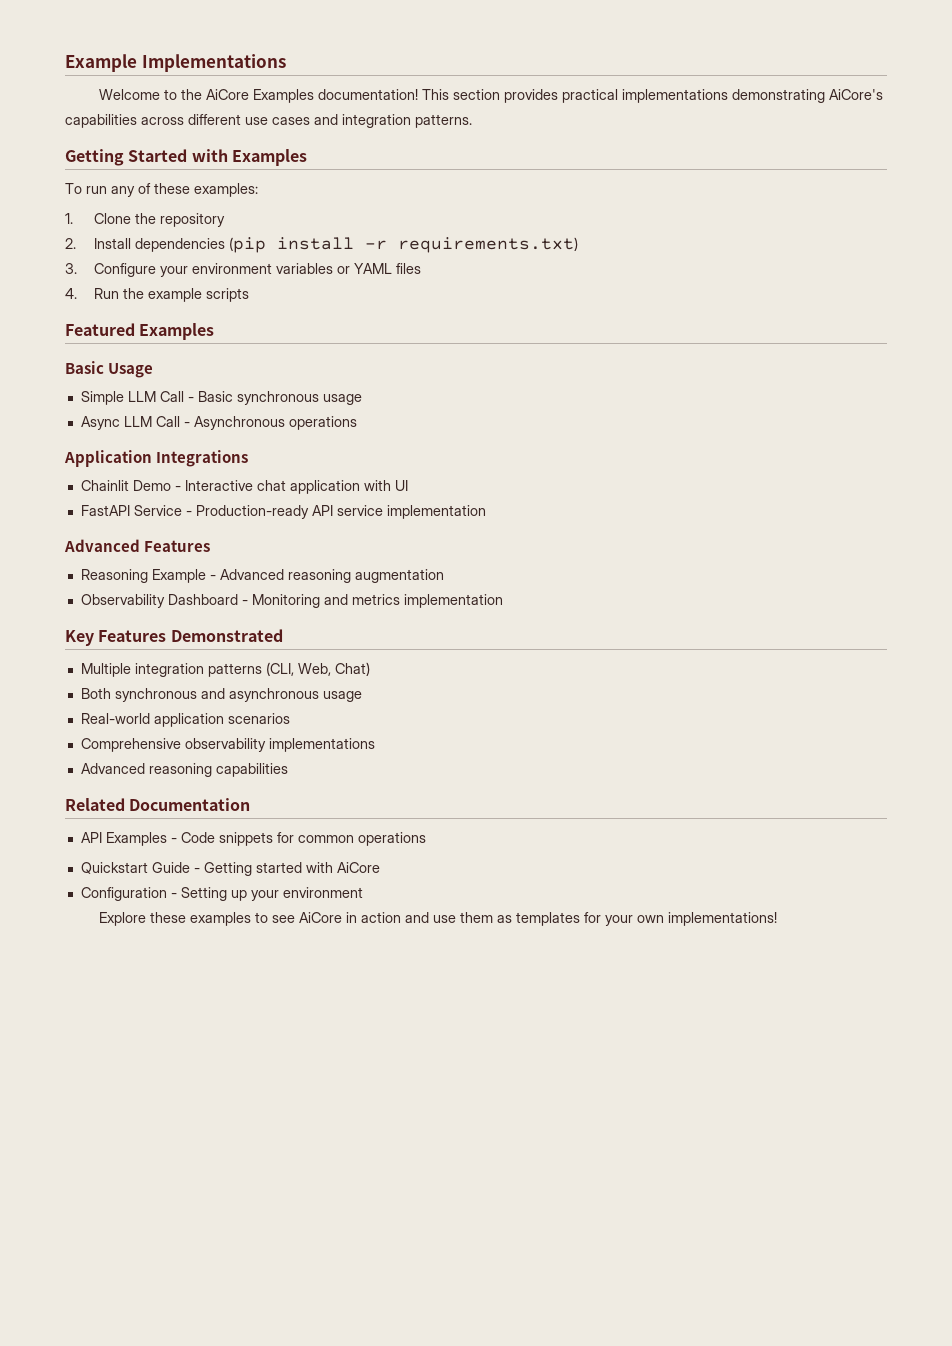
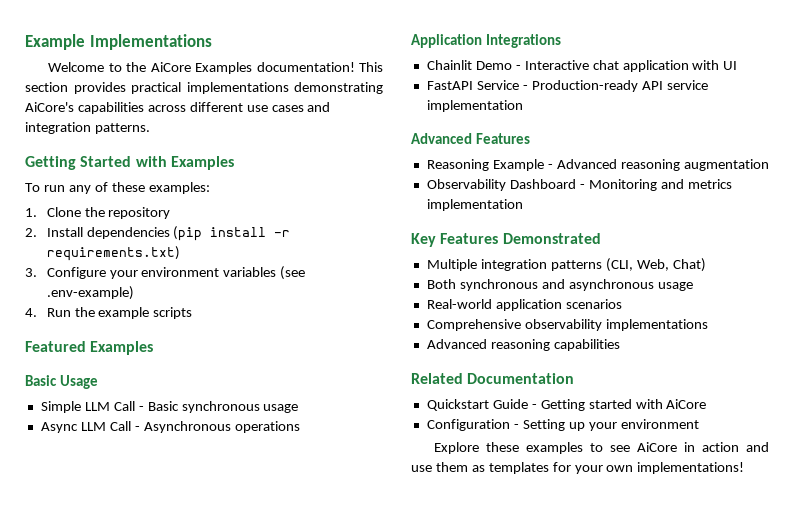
- 3. Configure your environment variables or YAML files
+ 3. Configure your environment variables (see .env-example)
- API Examples - Code snippets for common operations

